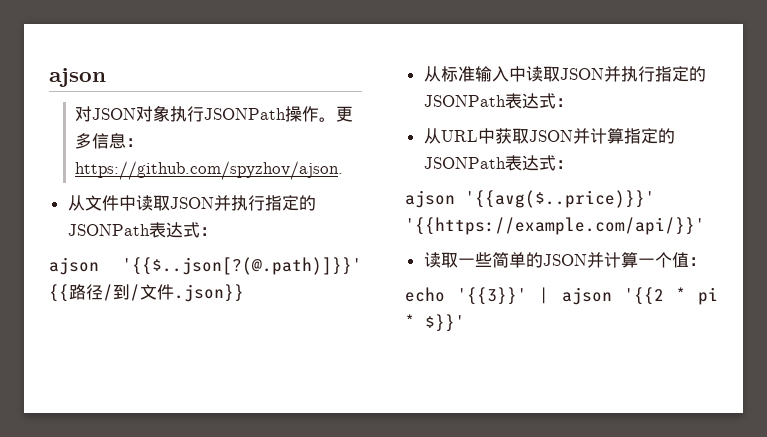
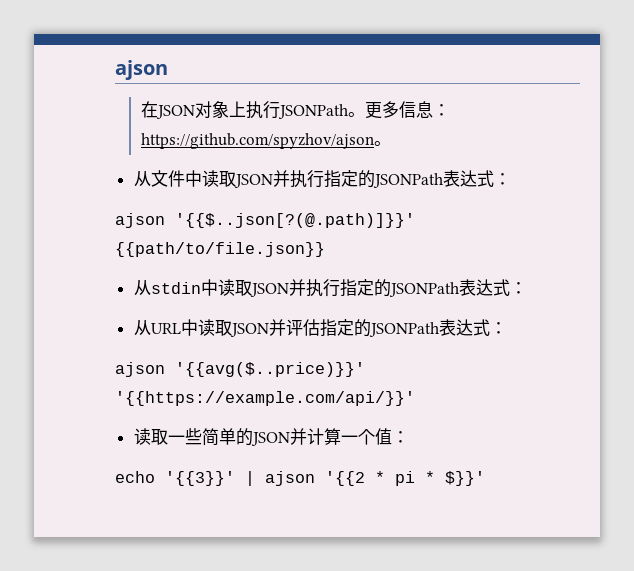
- 对JSON对象执行JSONPath操作。
+ 在JSON对象上执行JSONPath。
- 更多信息：https://github.com/spyzhov/ajson.
+ 更多信息：https://github.com/spyzhov/ajson。
- ajson '{{$..json[?(@.path)]}}' {{路径/到/文件.json}}
- 从标准输入中读取JSON并执行指定的JSONPath表达式：
+ ajson '{{$..json[?(@.path)]}}' {{path/to/file.json}}
+ 从stdin中读取JSON并执行指定的JSONPath表达式：
- 从URL中获取JSON并计算指定的JSONPath表达式：
+ 从URL中读取JSON并评估指定的JSONPath表达式：

